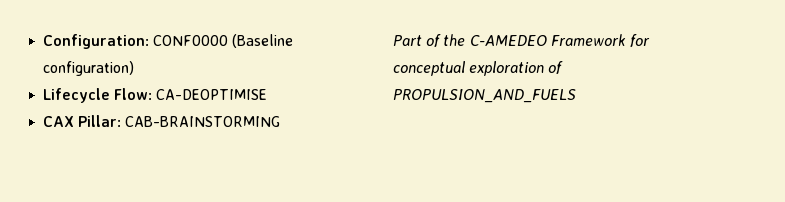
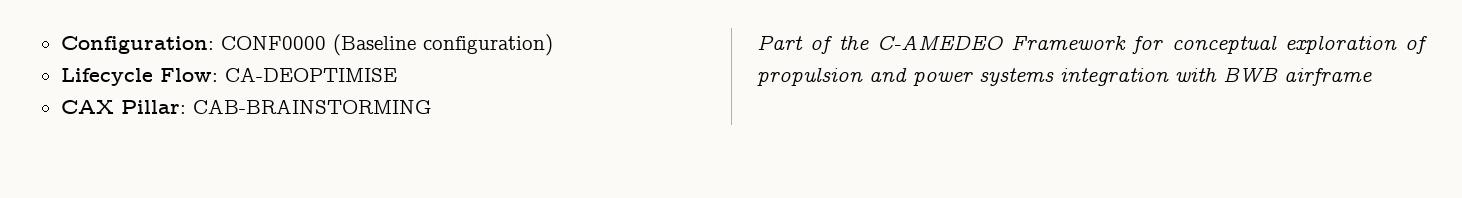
- Part of the C-AMEDEO Framework for conceptual exploration of PROPULSION_AND_FUELS
+ Part of the C-AMEDEO Framework for conceptual exploration of propulsion and power systems integration with BWB airframe

